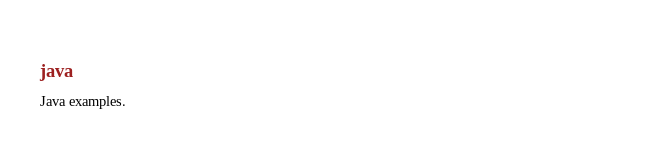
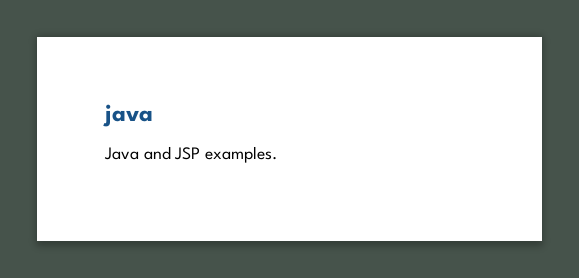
- Java examples.
+ Java and JSP examples.

